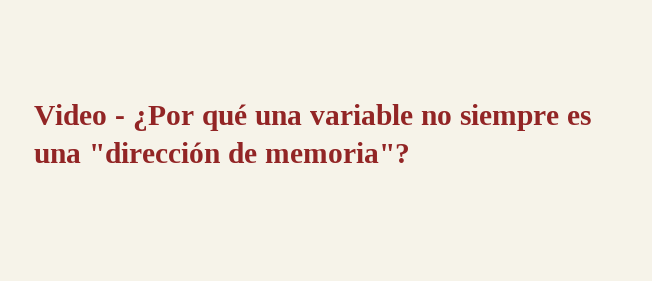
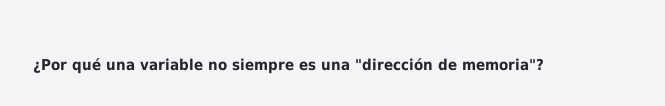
- Video - ¿Por qué una variable no siempre es una "dirección de memoria"?
+ ¿Por qué una variable no siempre es una "dirección de memoria"?

